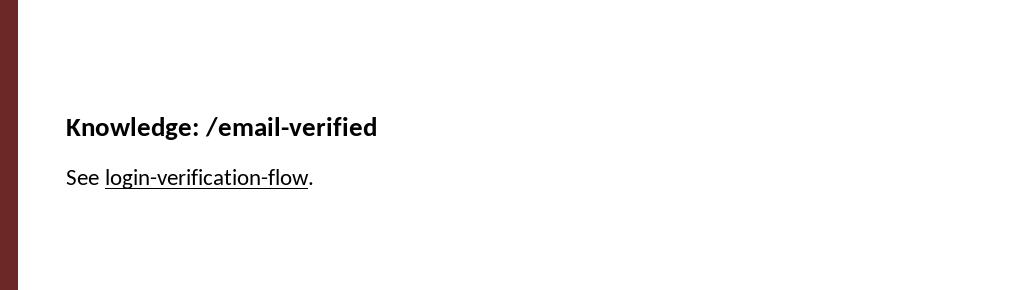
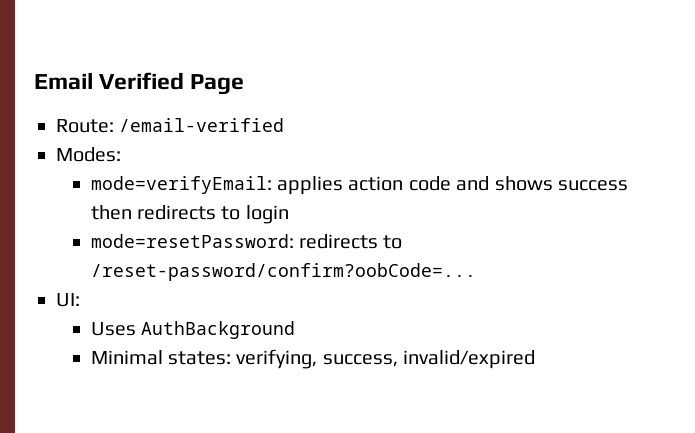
- Knowledge: /email-verified
- See login-verification-flow.
+ Email Verified Page
+ Route: /email-verified
+ Modes:
+ mode=verifyEmail: applies action code and shows success then redirects to login
+ mode=resetPassword: redirects to /reset-password/confirm?oobCode=...
+ UI:
+ Uses AuthBackground
+ Minimal states: verifying, success, invalid/expired

